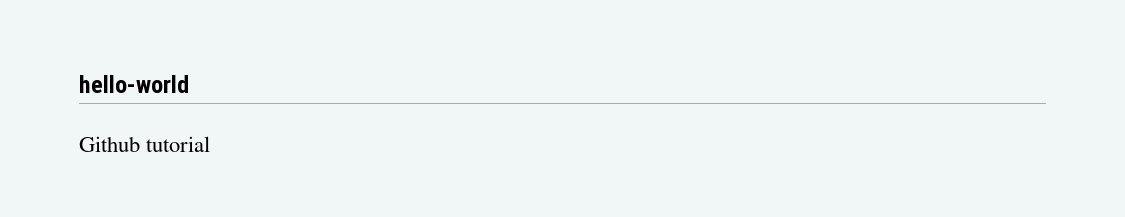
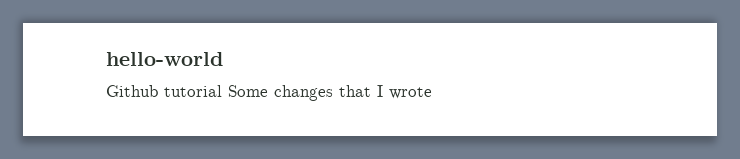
- Github tutorial
+ Github tutorial Some changes that I wrote

